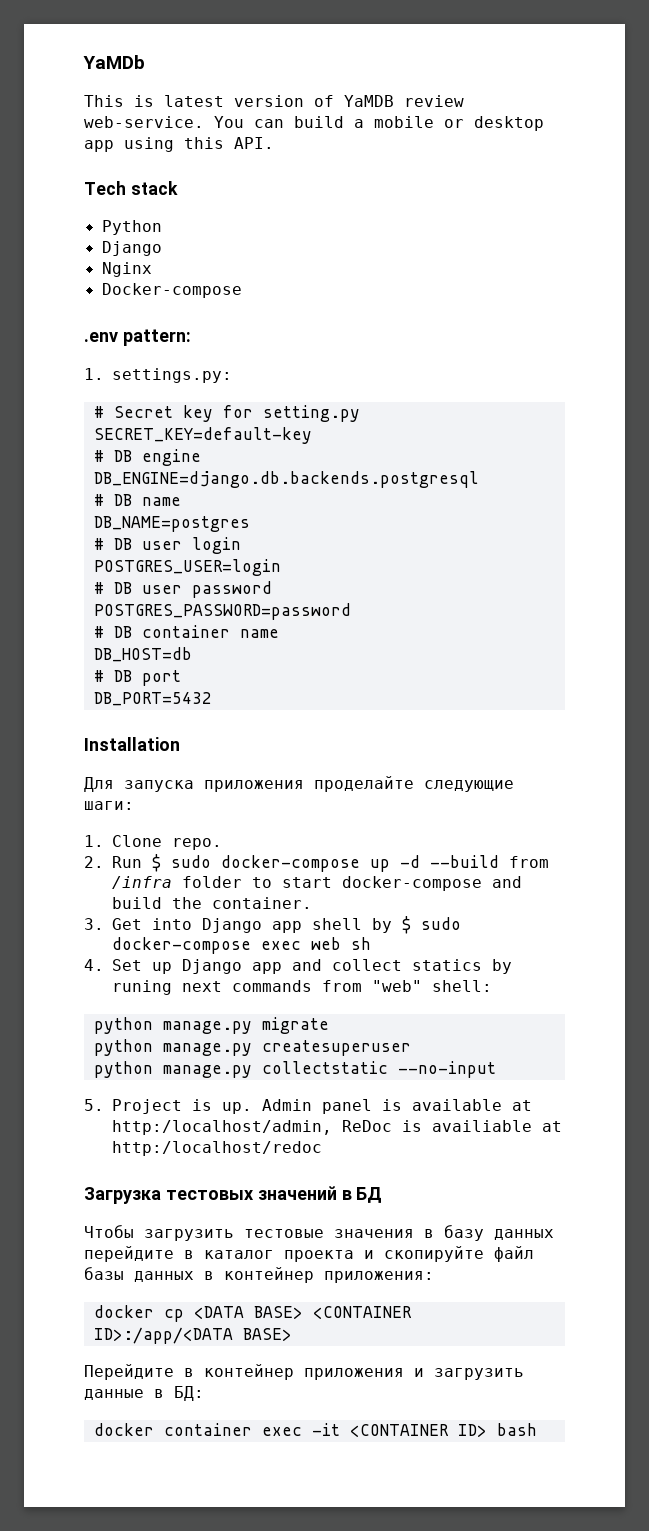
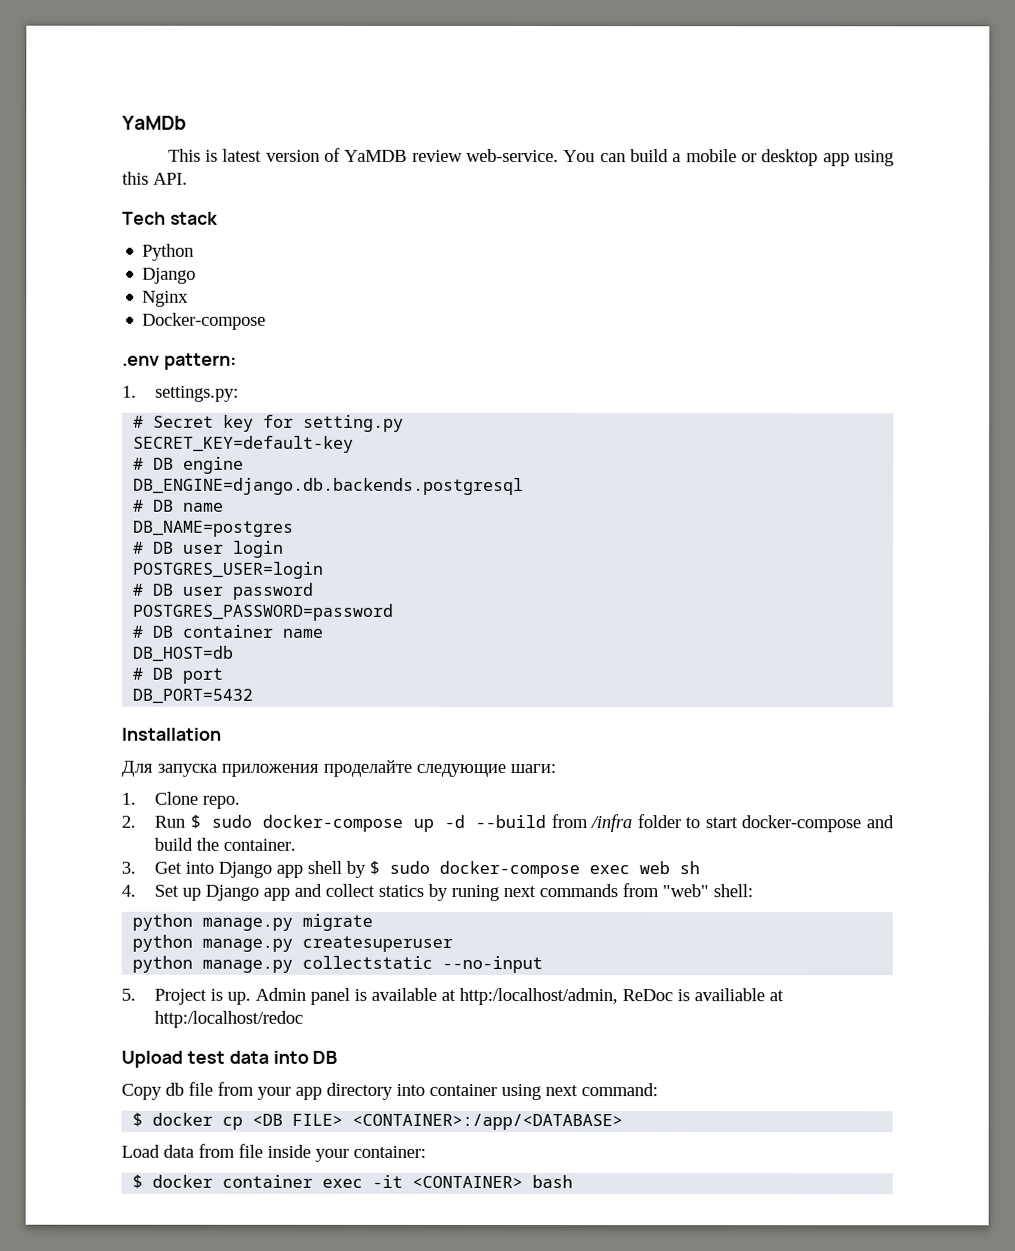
- Загрузка тестовых значений в БД
- Чтобы загрузить тестовые значения в базу данных перейдите в каталог проекта и скопируйте файл базы данных в контейнер приложения:
- docker cp <DATA BASE> <CONTAINER ID>:/app/<DATA BASE>
- Перейдите в контейнер приложения и загрузить данные в БД:
- docker container exec -it <CONTAINER ID> bash
+ Upload test data into DB
+ Copy db file from your app directory into container using next command:
+ $ docker cp <DB FILE> <CONTAINER>:/app/<DATABASE>
+ Load data from file inside your container:
+ $ docker container exec -it <CONTAINER> bash

